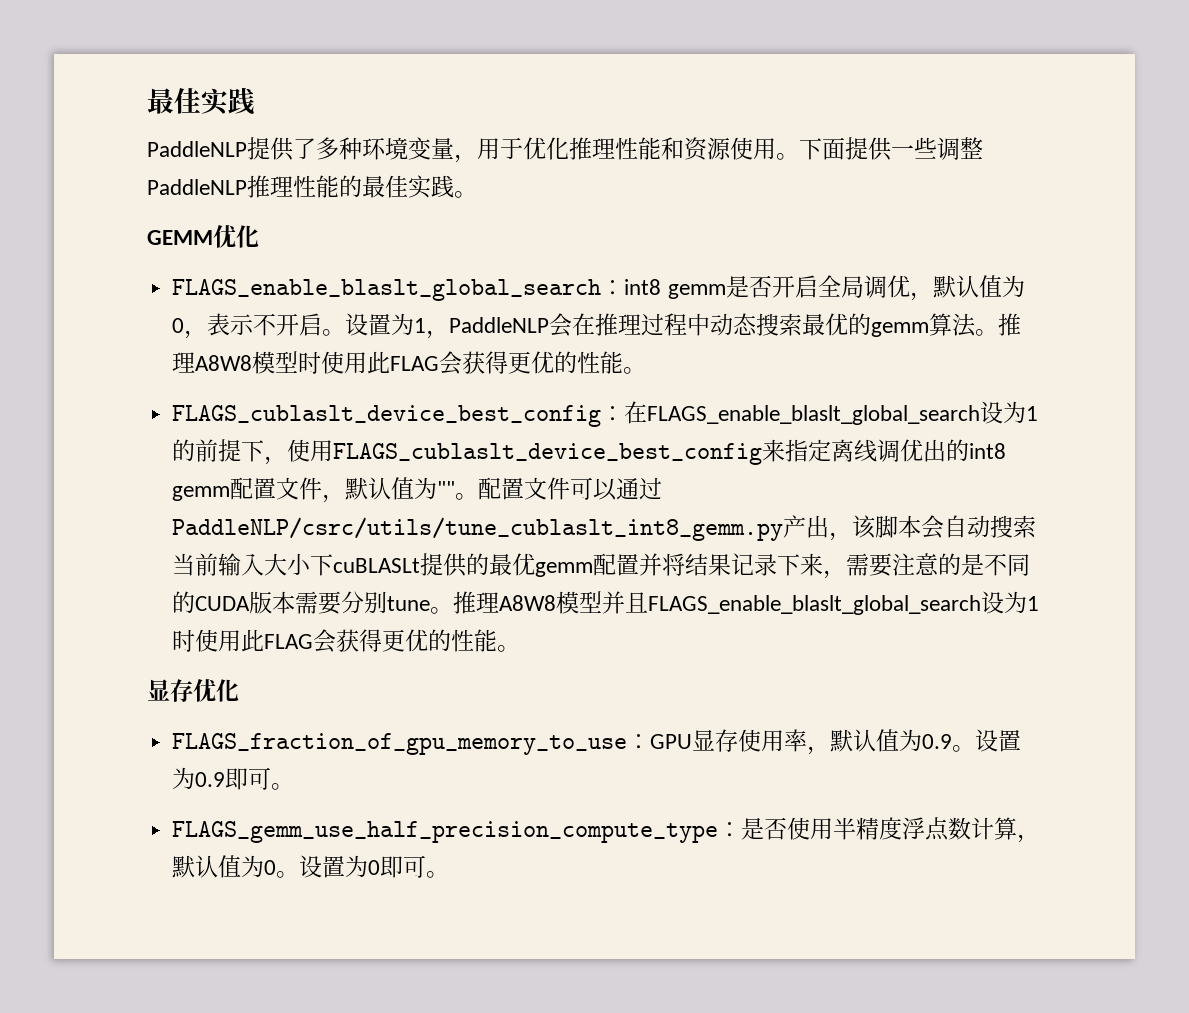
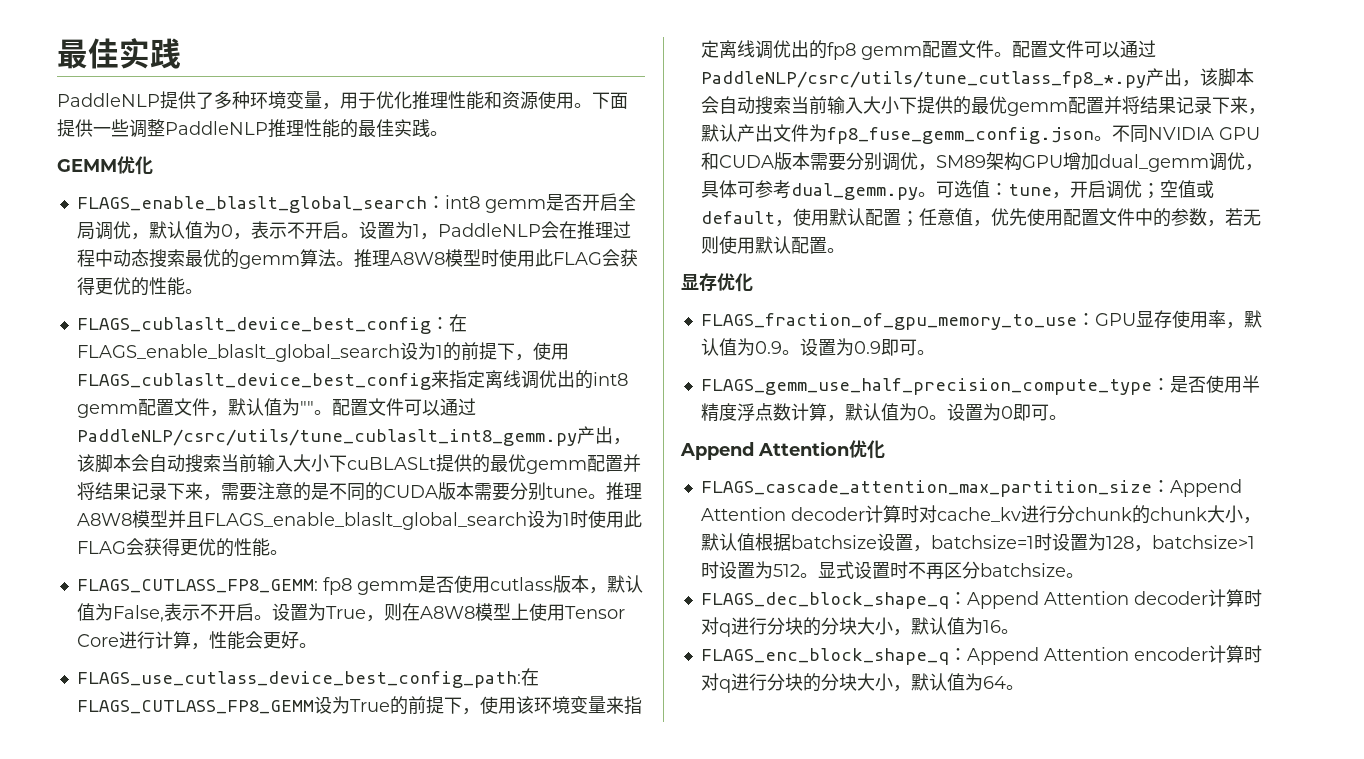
+ FLAGS_CUTLASS_FP8_GEMM: fp8 gemm是否使用cutlass版本，默认值为False,表示不开启。设置为True，则在A8W8模型上使用Tensor Core进行计算，性能会更好。
+ FLAGS_use_cutlass_device_best_config_path:在FLAGS_CUTLASS_FP8_GEMM设为True的前提下，使用该环境变量来指定离线调优出的fp8 gemm配置文件。配置文件可以通过PaddleNLP/csrc/utils/tune_cutlass_fp8_*.py产出，该脚本会自动搜索当前输入大小下提供的最优gemm配置并将结果记录下来，默认产出文件为fp8_fuse_gemm_config.json。不同NVIDIA GPU和CUDA版本需要分别调优，SM89架构GPU增加dual_gemm调优，具体可参考dual_gemm.py。可选值：tune，开启调优；空值或default，使用默认配置；任意值，优先使用配置文件中的参数，若无则使用默认配置。
+ Append Attention优化
+ FLAGS_cascade_attention_max_partition_size：Append Attention decoder计算时对cache_kv进行分chunk的chunk大小，默认值根据batchsize设置，batchsize=1时设置为128，batchsize>1时设置为512。显式设置时不再区分batchsize。
+ FLAGS_dec_block_shape_q：Append Attention decoder计算时对q进行分块的分块大小，默认值为16。
+ FLAGS_enc_block_shape_q：Append Attention encoder计算时对q进行分块的分块大小，默认值为64。

